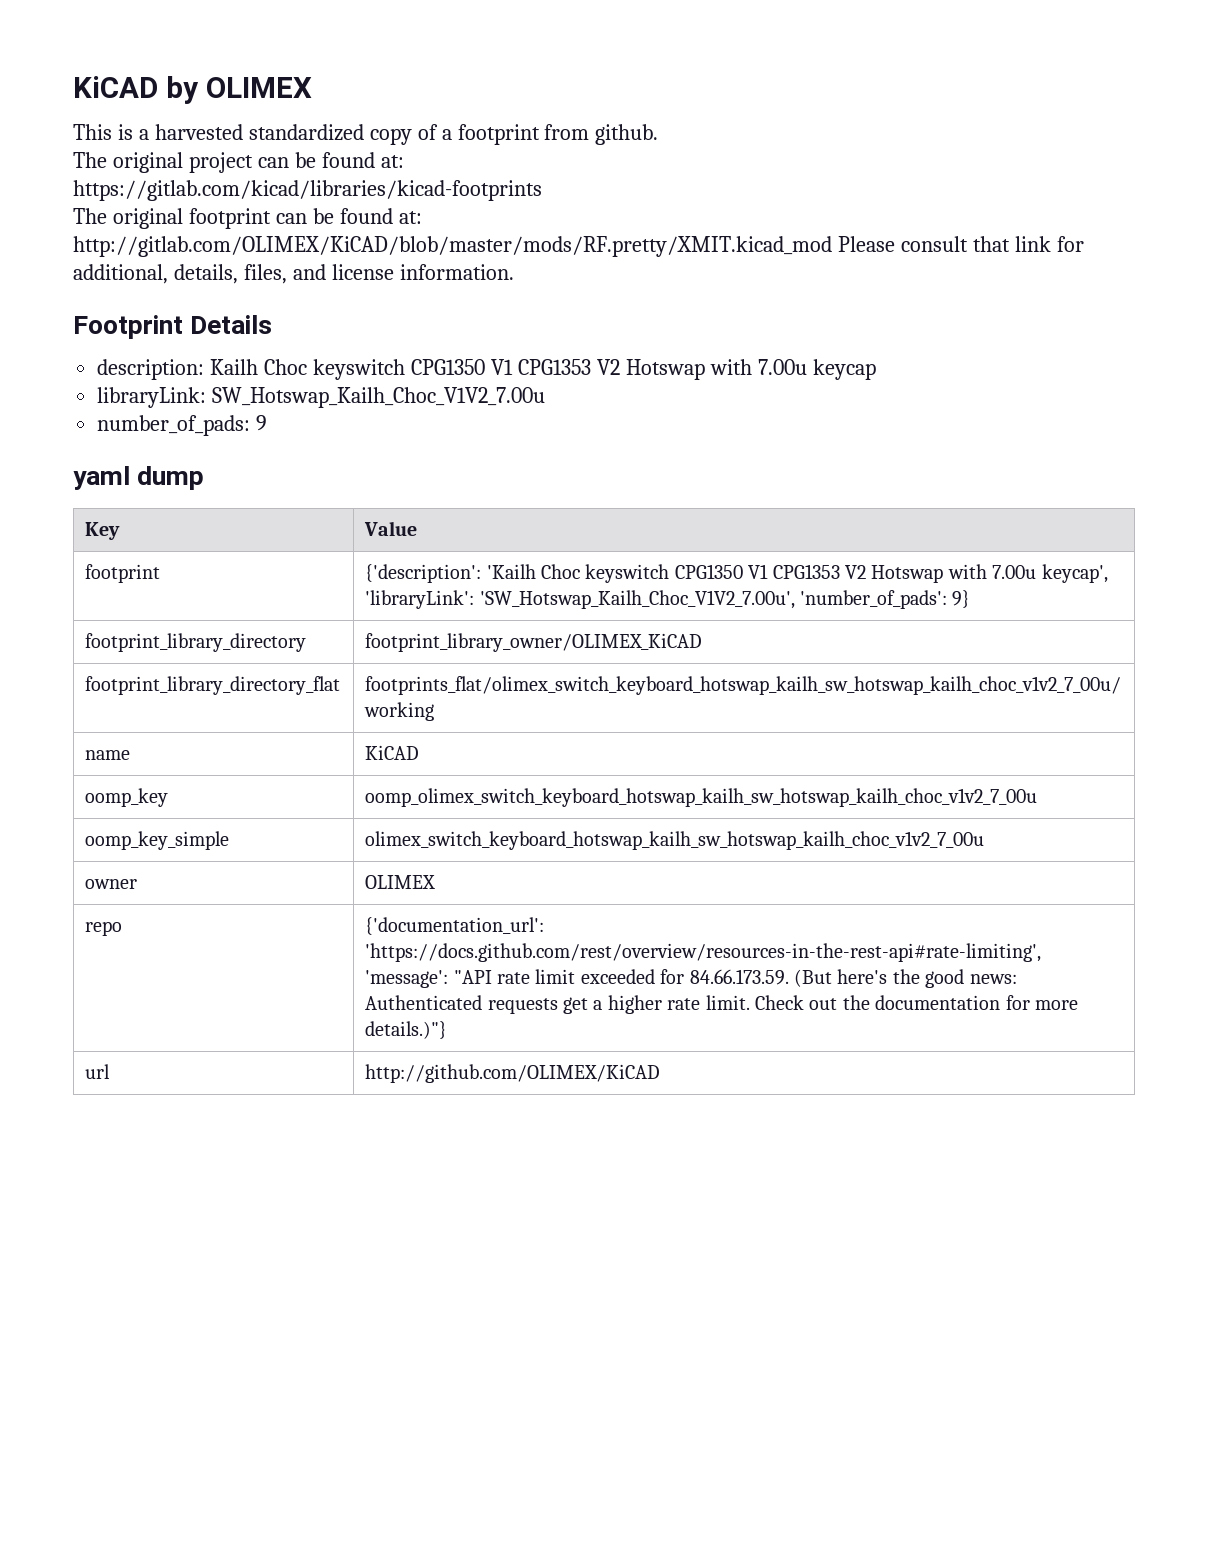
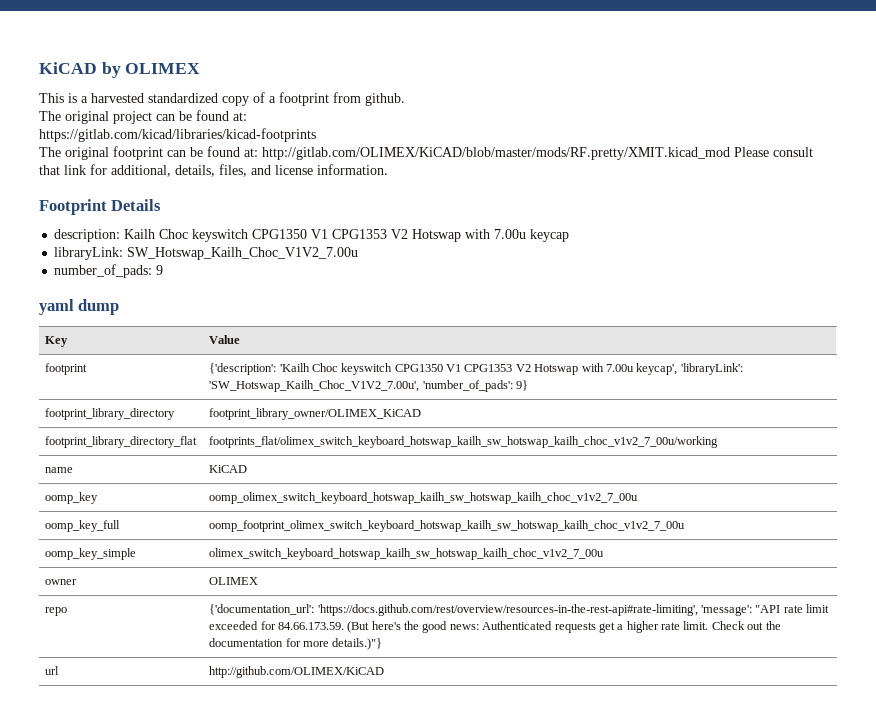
+ oomp_key_full | oomp_footprint_olimex_switch_keyboard_hotswap_kailh_sw_hotswap_kailh_choc_v1v2_7_00u

